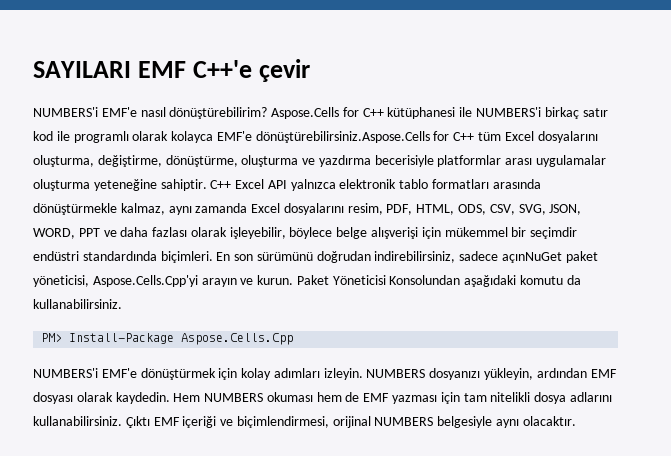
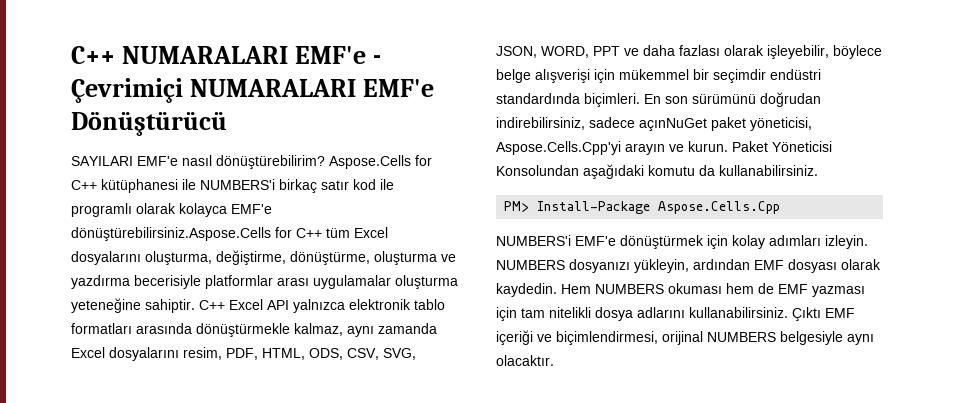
- SAYILARI EMF C++'e çevir
- NUMBERS'i EMF'e nasıl dönüştürebilirim?
+ C++ NUMARALARI EMF'e - Çevrimiçi NUMARALARI EMF'e Dönüştürücü
+ SAYILARI EMF'e nasıl dönüştürebilirim?

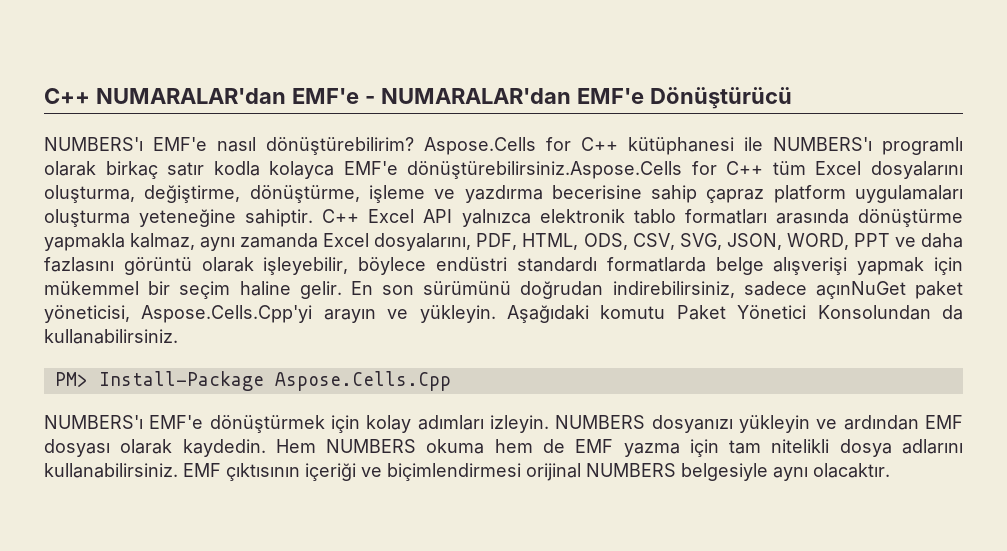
- C++ NUMARALARI EMF'e - Çevrimiçi NUMARALARI EMF'e Dönüştürücü
+ C++ NUMARALAR'dan EMF'e - NUMARALAR'dan EMF'e Dönüştürücü
- SAYILARI EMF'e nasıl dönüştürebilirim?
+ NUMBERS'ı EMF'e nasıl dönüştürebilirim?
- Aspose.Cells for C++ kütüphanesi ile NUMBERS'i birkaç satır kod ile programlı olarak kolayca EMF'e dönüştürebilirsiniz.Aspose.Cells for C++ tüm Excel dosyalarını oluşturma, değiştirme, dönüştürme, oluşturma ve yazdırma becerisiyle platformlar arası uygulamalar oluşturma yeteneğine sahiptir.
+ Aspose.Cells for C++ kütüphanesi ile NUMBERS'ı programlı olarak birkaç satır kodla kolayca EMF'e dönüştürebilirsiniz.Aspose.Cells for C++ tüm Excel dosyalarını oluşturma, değiştirme, dönüştürme, işleme ve yazdırma becerisine sahip çapraz platform uygulamaları oluşturma yeteneğine sahiptir.
- C++ Excel API yalnızca elektronik tablo formatları arasında dönüştürmekle kalmaz, aynı zamanda Excel dosyalarını resim, PDF, HTML, ODS, CSV, SVG, JSON, WORD, PPT ve daha fazlası olarak işleyebilir, böylece belge alışverişi için mükemmel bir seçimdir endüstri standardında biçimleri.
+ C++ Excel API yalnızca elektronik tablo formatları arasında dönüştürme yapmakla kalmaz, aynı zamanda Excel dosyalarını, PDF, HTML, ODS, CSV, SVG, JSON, WORD, PPT ve daha fazlasını görüntü olarak işleyebilir, böylece endüstri standardı formatlarda belge alışverişi yapmak için mükemmel bir seçim haline gelir.
- En son sürümünü doğrudan indirebilirsiniz, sadece açınNuGet paket yöneticisi, Aspose.Cells.Cpp'yi arayın ve kurun. Paket Yöneticisi Konsolundan aşağıdaki komutu da kullanabilirsiniz.
+ En son sürümünü doğrudan indirebilirsiniz, sadece açınNuGet paket yöneticisi, Aspose.Cells.Cpp'yi arayın ve yükleyin. Aşağıdaki komutu Paket Yönetici Konsolundan da kullanabilirsiniz.
- NUMBERS'i EMF'e dönüştürmek için kolay adımları izleyin.
+ NUMBERS'ı EMF'e dönüştürmek için kolay adımları izleyin.
- NUMBERS dosyanızı yükleyin, ardından EMF dosyası olarak kaydedin.
+ NUMBERS dosyanızı yükleyin ve ardından EMF dosyası olarak kaydedin.
- Hem NUMBERS okuması hem de EMF yazması için tam nitelikli dosya adlarını kullanabilirsiniz.
+ Hem NUMBERS okuma hem de EMF yazma için tam nitelikli dosya adlarını kullanabilirsiniz.
- Çıktı EMF içeriği ve biçimlendirmesi, orijinal NUMBERS belgesiyle aynı olacaktır.
+ EMF çıktısının içeriği ve biçimlendirmesi orijinal NUMBERS belgesiyle aynı olacaktır.

